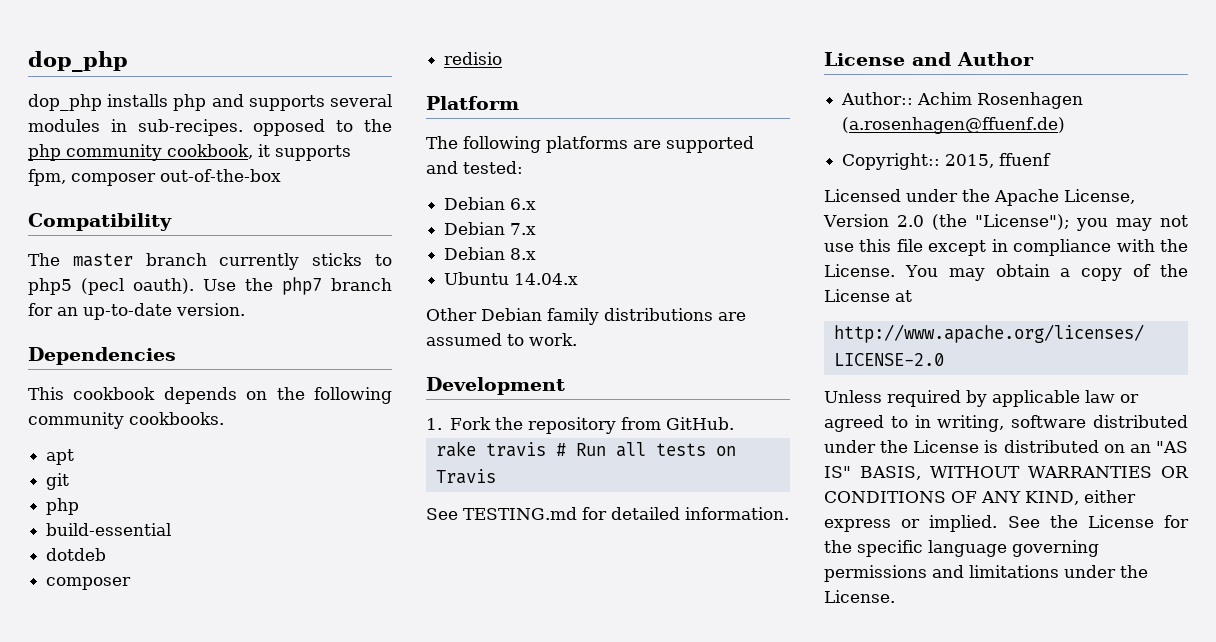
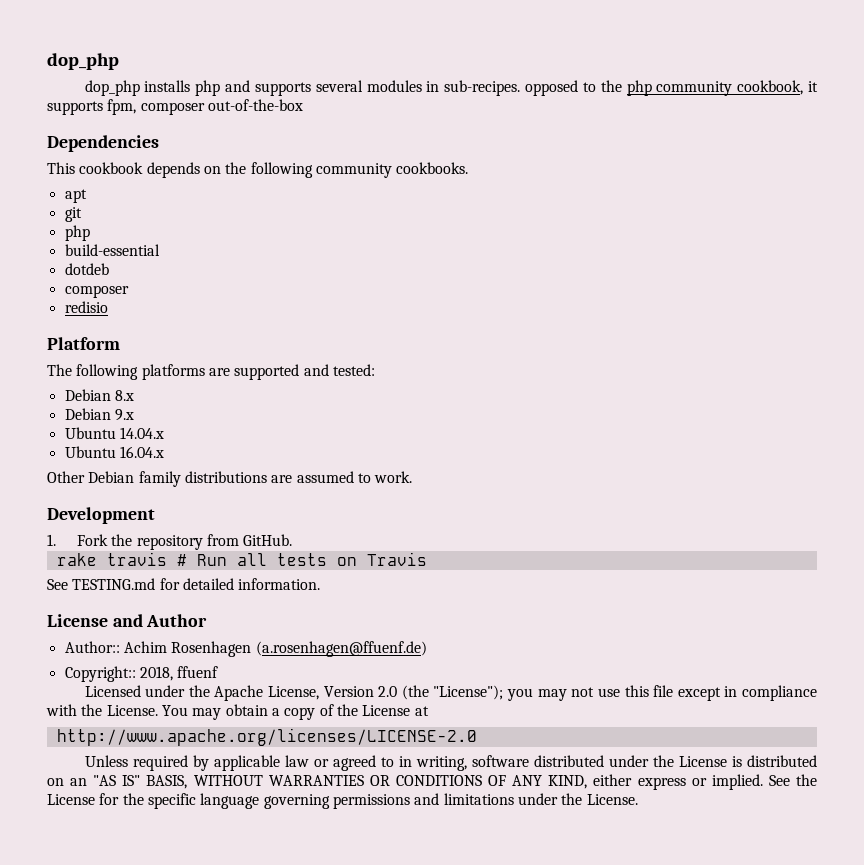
- Compatibility
- The master branch currently sticks to php5 (pecl oauth). Use the php7 branch for an up-to-date version.
- Debian 6.x
- Debian 7.x
  Debian 8.x
+ Debian 9.x
+ Ubuntu 16.04.x
- Copyright:: 2015, ffuenf
+ Copyright:: 2018, ffuenf

